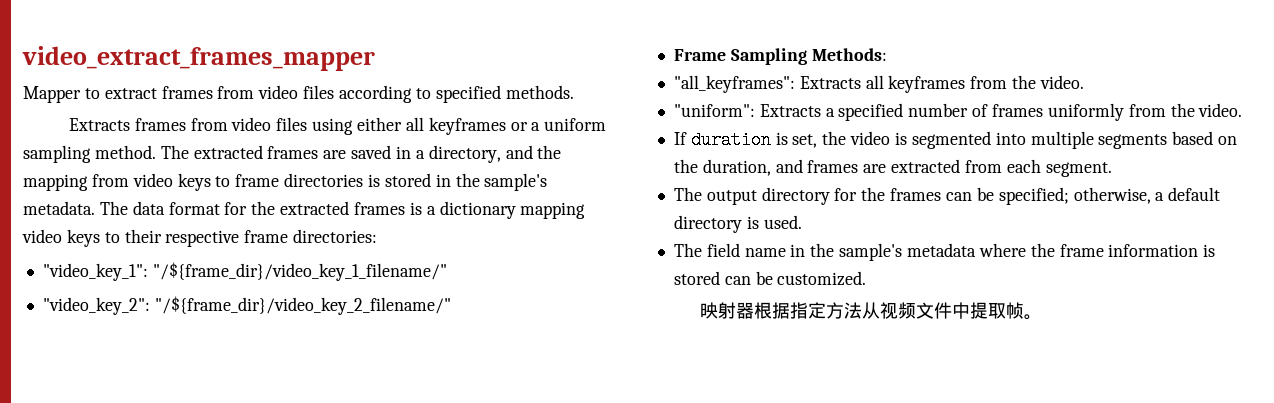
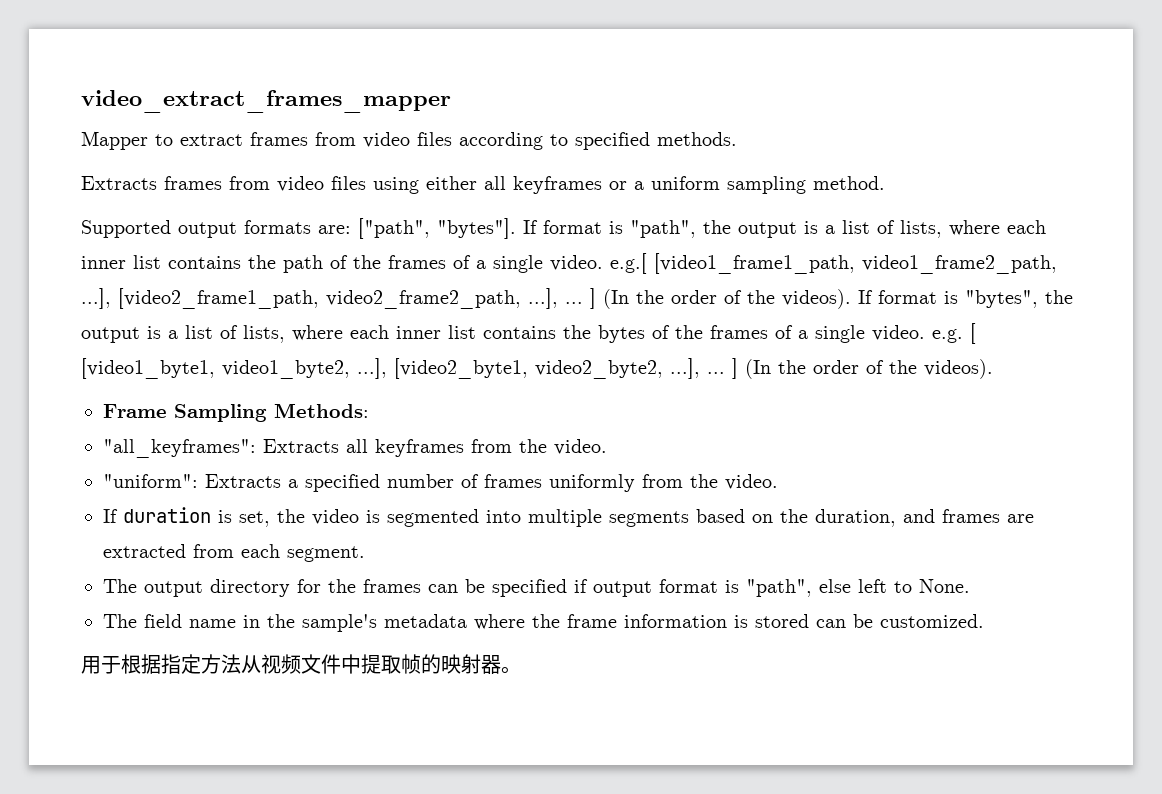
- Extracts frames from video files using either all keyframes or a uniform sampling method. The extracted frames are saved in a directory, and the mapping from video keys to frame directories is stored in the sample's metadata. The data format for the extracted frames is a dictionary mapping video keys to their respective frame directories:
- "video_key_1": "/${frame_dir}/video_key_1_filename/"
- "video_key_2": "/${frame_dir}/video_key_2_filename/"
+ Extracts frames from video files using either all keyframes or a uniform sampling method.
+ Supported output formats are: ["path", "bytes"]. If format is "path", the output is a list of lists, where each inner list contains the path of the frames of a single video. e.g.[ [video1_frame1_path, video1_frame2_path, ...], [video2_frame1_path, video2_frame2_path, ...], ... ] (In the order of the videos). If format is "bytes", the output is a list of lists, where each inner list contains the bytes of the frames of a single video. e.g. [ [video1_byte1, video1_byte2, ...], [video2_byte1, video2_byte2, ...], ... ] (In the order of the videos).
- The output directory for the frames can be specified; otherwise, a default directory is used.
+ The output directory for the frames can be specified if output format is "path", else left to None.
- 映射器根据指定方法从视频文件中提取帧。
+ 用于根据指定方法从视频文件中提取帧的映射器。

